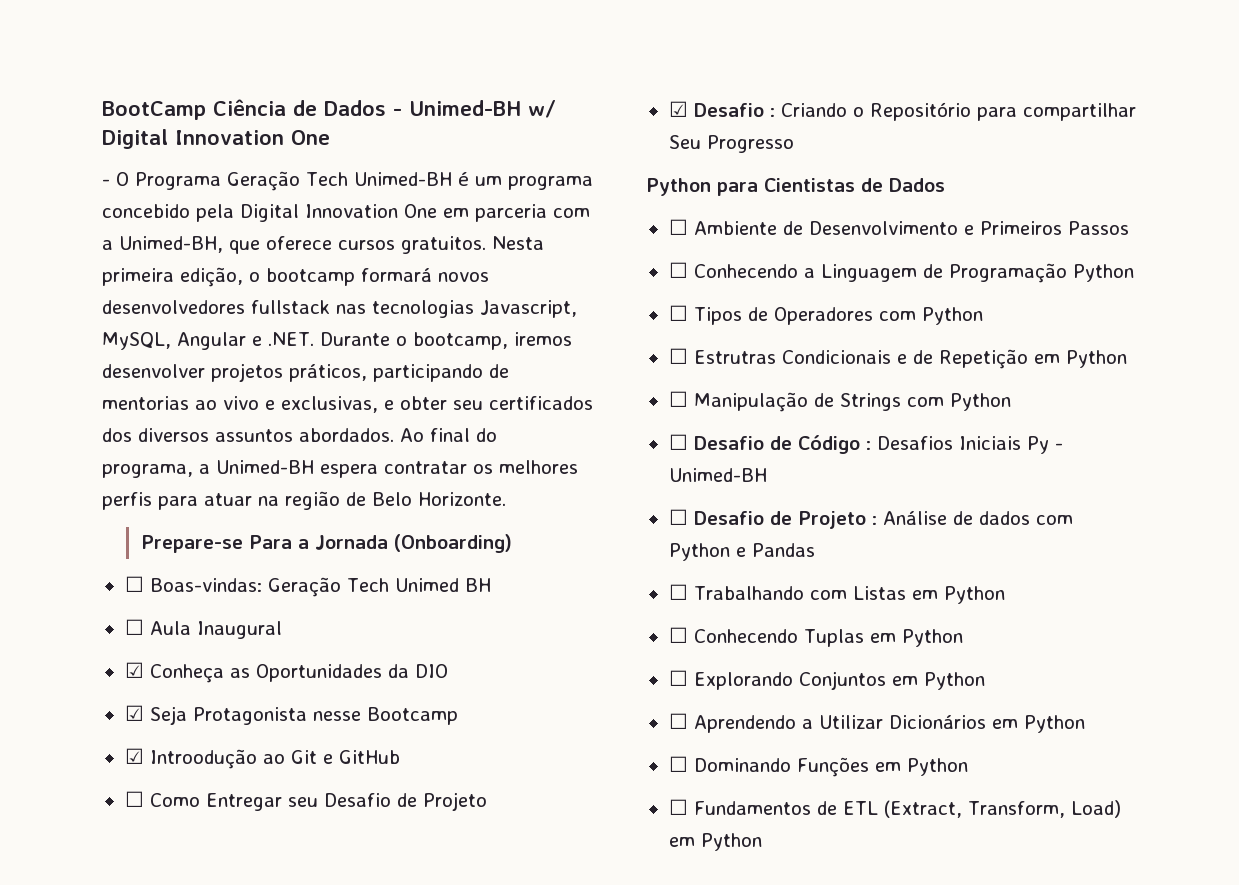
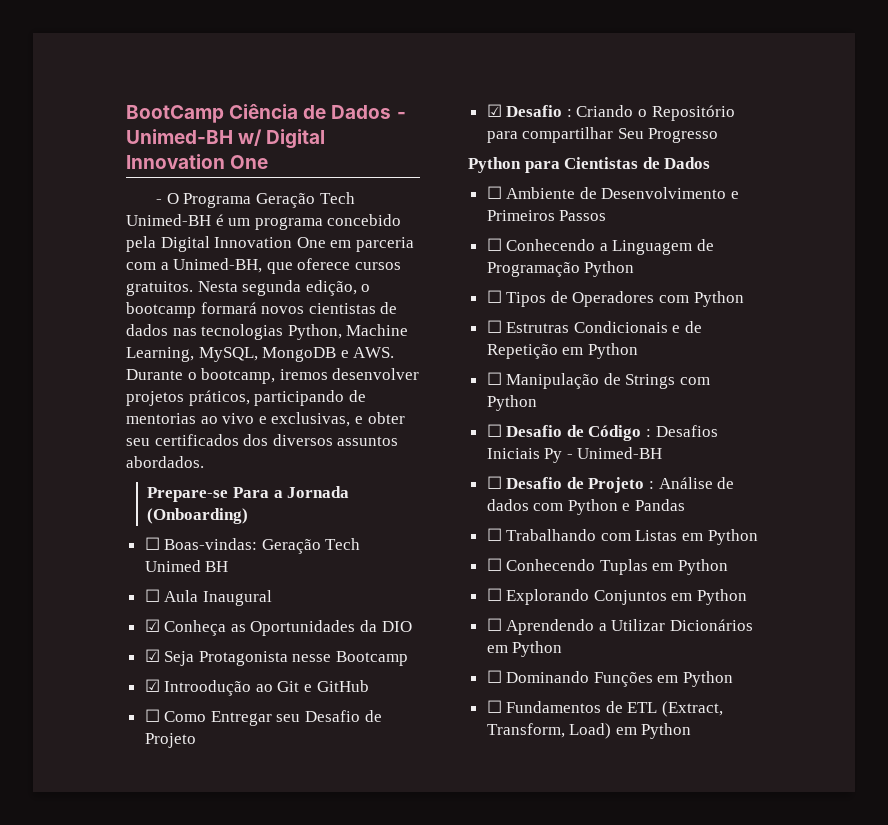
- Nesta primeira edição, o bootcamp formará novos desenvolvedores fullstack nas tecnologias Javascript, MySQL, Angular e .NET. Durante o bootcamp, iremos desenvolver projetos práticos, participando de mentorias ao vivo e exclusivas, e obter seu certificados dos diversos assuntos abordados. Ao final do programa, a Unimed-BH espera contratar os melhores perfis para atuar na região de Belo Horizonte.
+ Nesta segunda edição, o bootcamp formará novos cientistas de dados nas tecnologias Python, Machine Learning, MySQL, MongoDB e AWS. Durante o bootcamp, iremos desenvolver projetos práticos, participando de mentorias ao vivo e exclusivas, e obter seu certificados dos diversos assuntos abordados.

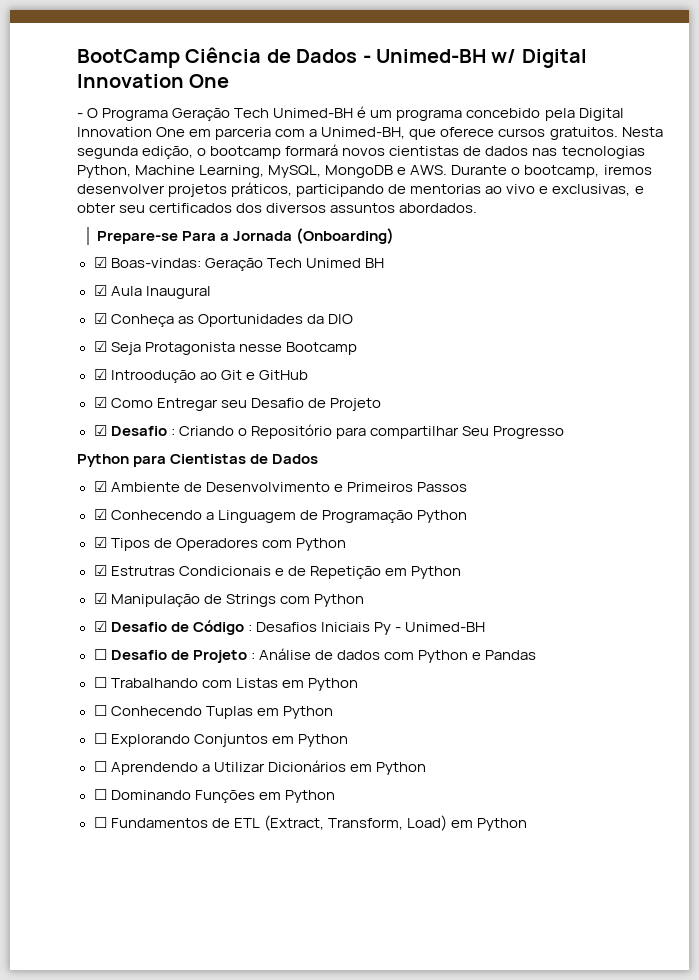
- ☐ Boas-vindas: Geração Tech Unimed BH
+ ☑ Boas-vindas: Geração Tech Unimed BH
- ☐ Aula Inaugural
+ ☑ Aula Inaugural
- ☐ Como Entregar seu Desafio de Projeto
+ ☑ Como Entregar seu Desafio de Projeto
- ☐ Ambiente de Desenvolvimento e Primeiros Passos
+ ☑ Ambiente de Desenvolvimento e Primeiros Passos
- ☐ Conhecendo a Linguagem de Programação Python
+ ☑ Conhecendo a Linguagem de Programação Python
- ☐ Tipos de Operadores com Python
+ ☑ Tipos de Operadores com Python
- ☐ Estrutras Condicionais e de Repetição em Python
+ ☑ Estrutras Condicionais e de Repetição em Python
- ☐ Manipulação de Strings com Python
+ ☑ Manipulação de Strings com Python
- ☐ Desafio de Código : Desafios Iniciais Py - Unimed-BH
+ ☑ Desafio de Código : Desafios Iniciais Py - Unimed-BH

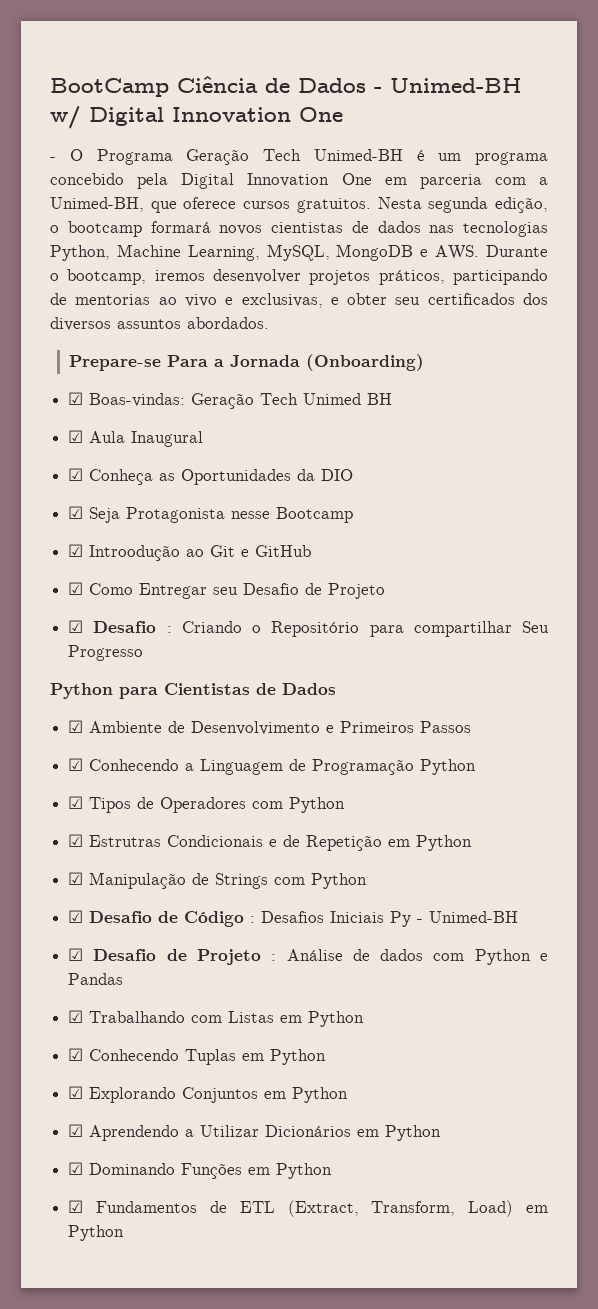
- ☐ Desafio de Projeto : Análise de dados com Python e Pandas
+ ☑ Desafio de Projeto : Análise de dados com Python e Pandas
- ☐ Trabalhando com Listas em Python
+ ☑ Trabalhando com Listas em Python
- ☐ Conhecendo Tuplas em Python
+ ☑ Conhecendo Tuplas em Python
- ☐ Explorando Conjuntos em Python
+ ☑ Explorando Conjuntos em Python
- ☐ Aprendendo a Utilizar Dicionários em Python
+ ☑ Aprendendo a Utilizar Dicionários em Python
- ☐ Dominando Funções em Python
+ ☑ Dominando Funções em Python
- ☐ Fundamentos de ETL (Extract, Transform, Load) em Python
+ ☑ Fundamentos de ETL (Extract, Transform, Load) em Python

